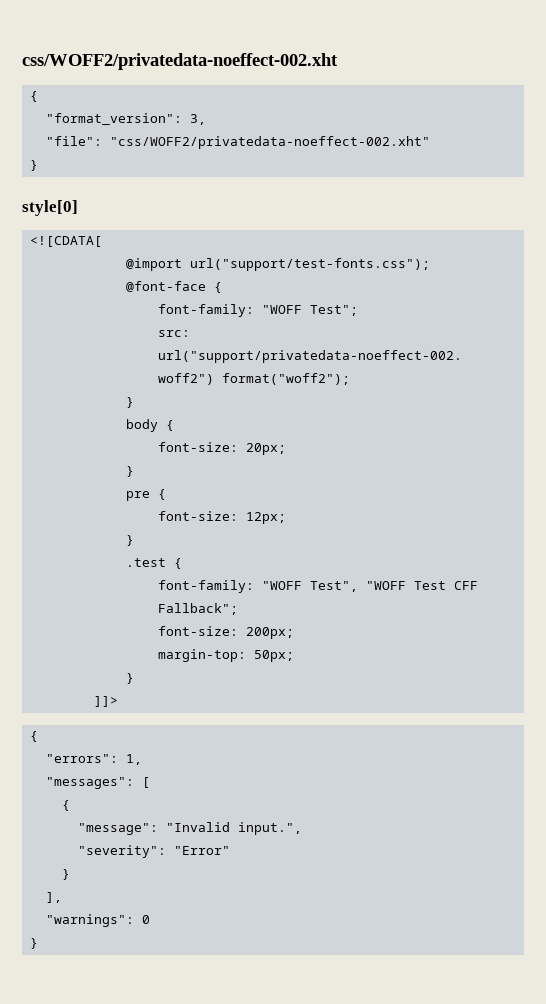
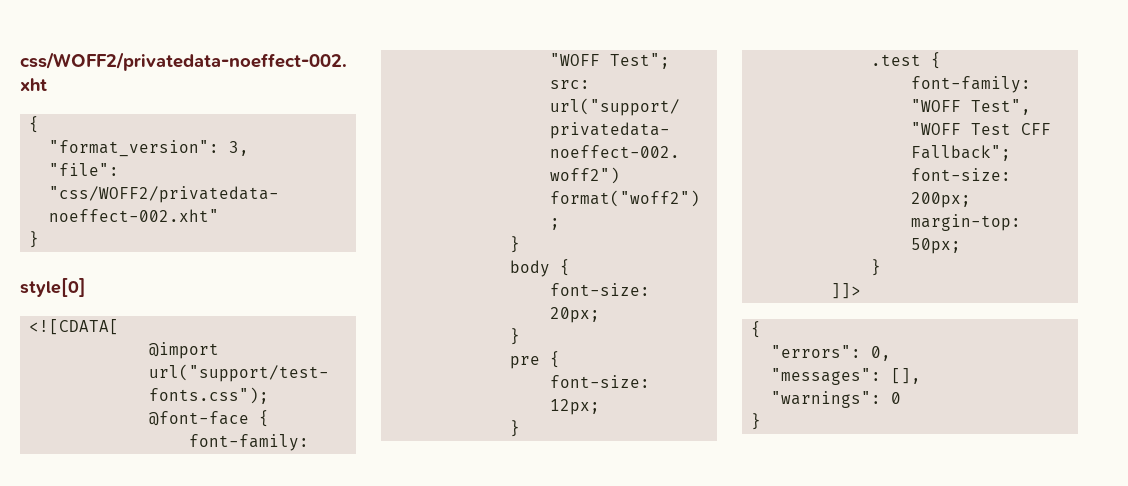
- "errors": 1,
+ "errors": 0,
- "messages": [
- {
- "message": "Invalid input.",
- "severity": "Error"
- }
- ],
+ "messages": [],

